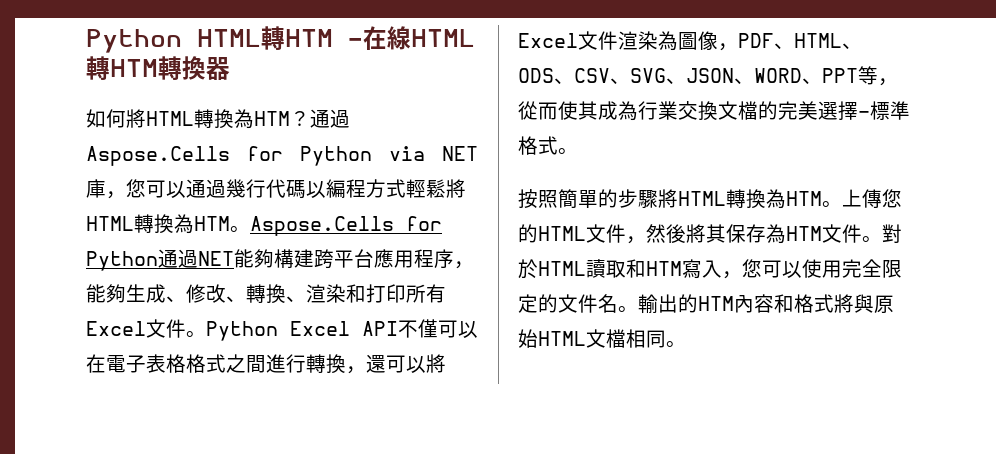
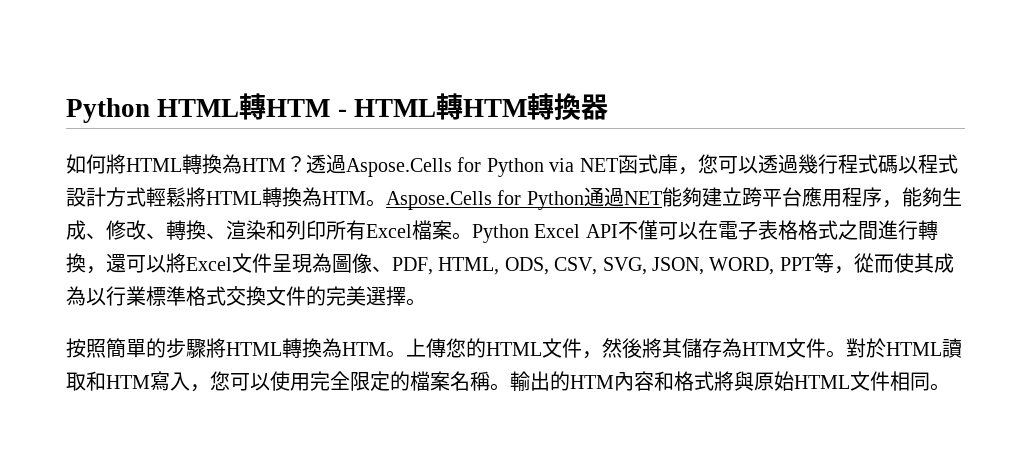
- Python HTML轉HTM -在線HTML轉HTM轉換器
+ Python HTML轉HTM - HTML轉HTM轉換器
- 通過Aspose.Cells for Python via NET庫，您可以通過幾行代碼以編程方式輕鬆將HTML轉換為HTM。
+ 透過Aspose.Cells for Python via NET函式庫，您可以透過幾行程式碼以程式設計方式輕鬆將HTML轉換為HTM。
- Aspose.Cells for Python通過NET能夠構建跨平台應用程序，能夠生成、修改、轉換、渲染和打印所有Excel文件。
+ Aspose.Cells for Python通過NET能夠建立跨平台應用程序，能夠生成、修改、轉換、渲染和列印所有Excel檔案。
- Python Excel API不僅可以在電子表格格式之間進行轉換，還可以將Excel文件渲染為圖像，PDF、HTML、ODS、CSV、SVG、JSON、WORD、PPT等，從而使其成為行業交換文檔的完美選擇-標準格式。
+ Python Excel API不僅可以在電子表格格式之間進行轉換，還可以將Excel文件呈現為圖像、PDF, HTML, ODS, CSV, SVG, JSON, WORD, PPT等，從而使其成為以行業標準格式交換文件的完美選擇。
- 上傳您的HTML文件，然後將其保存為HTM文件。
+ 上傳您的HTML文件，然後將其儲存為HTM文件。
- 對於HTML讀取和HTM寫入，您可以使用完全限定的文件名。
+ 對於HTML讀取和HTM寫入，您可以使用完全限定的檔案名稱。
- 輸出的HTM內容和格式將與原始HTML文檔相同。
+ 輸出的HTM內容和格式將與原始HTML文件相同。

